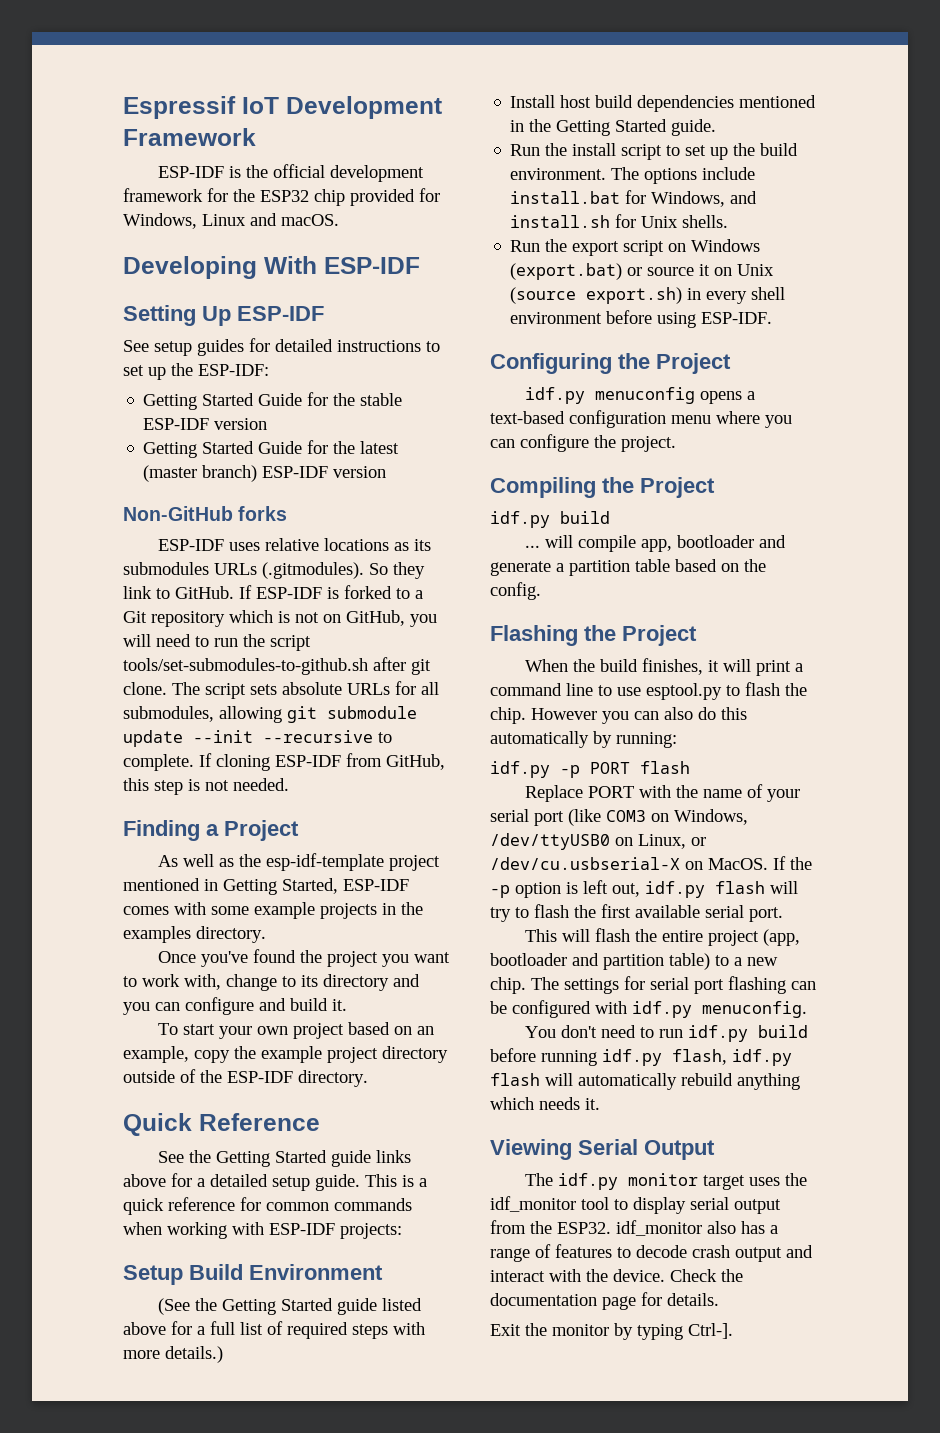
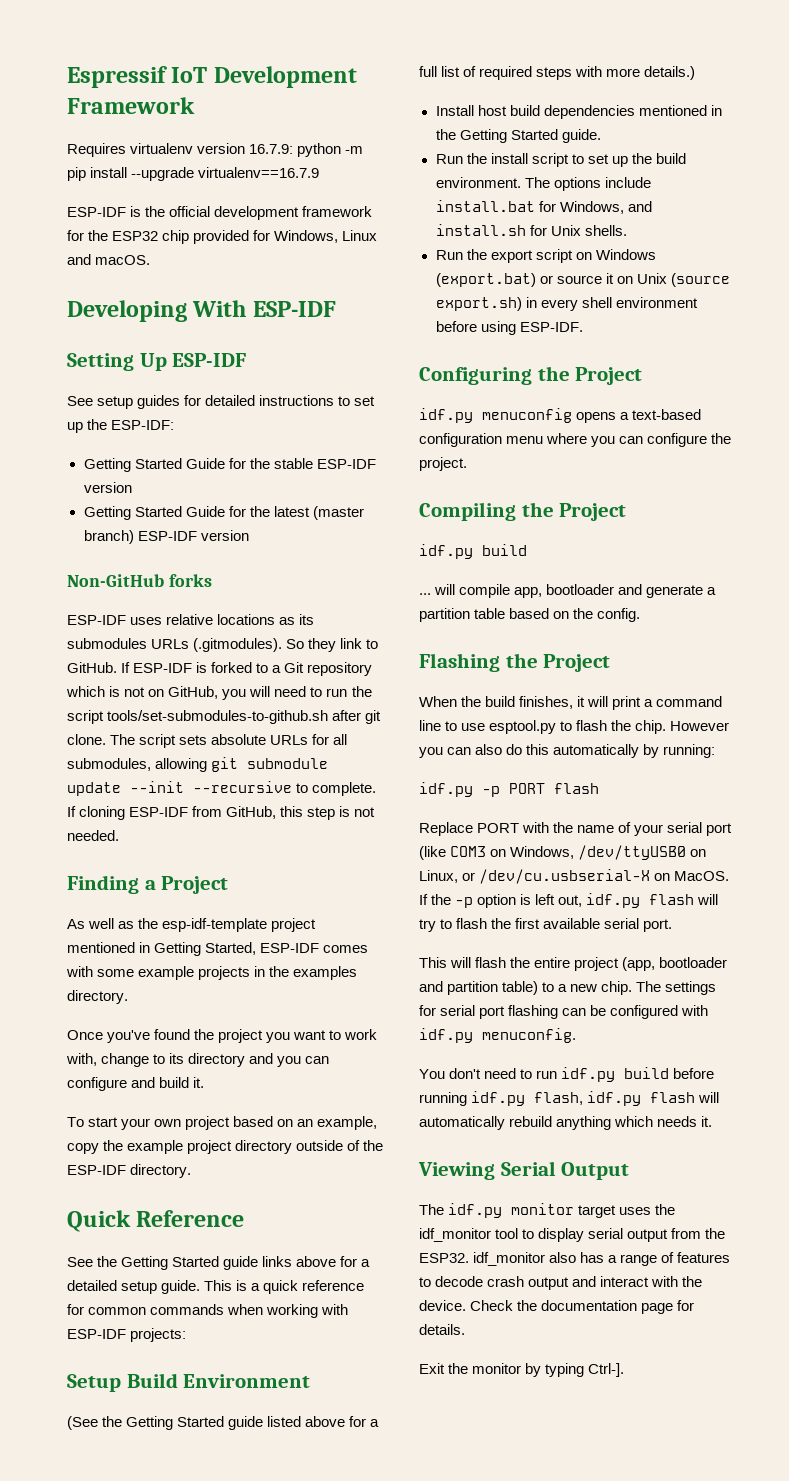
+ Requires virtualenv version 16.7.9: python -m pip install --upgrade virtualenv==16.7.9

